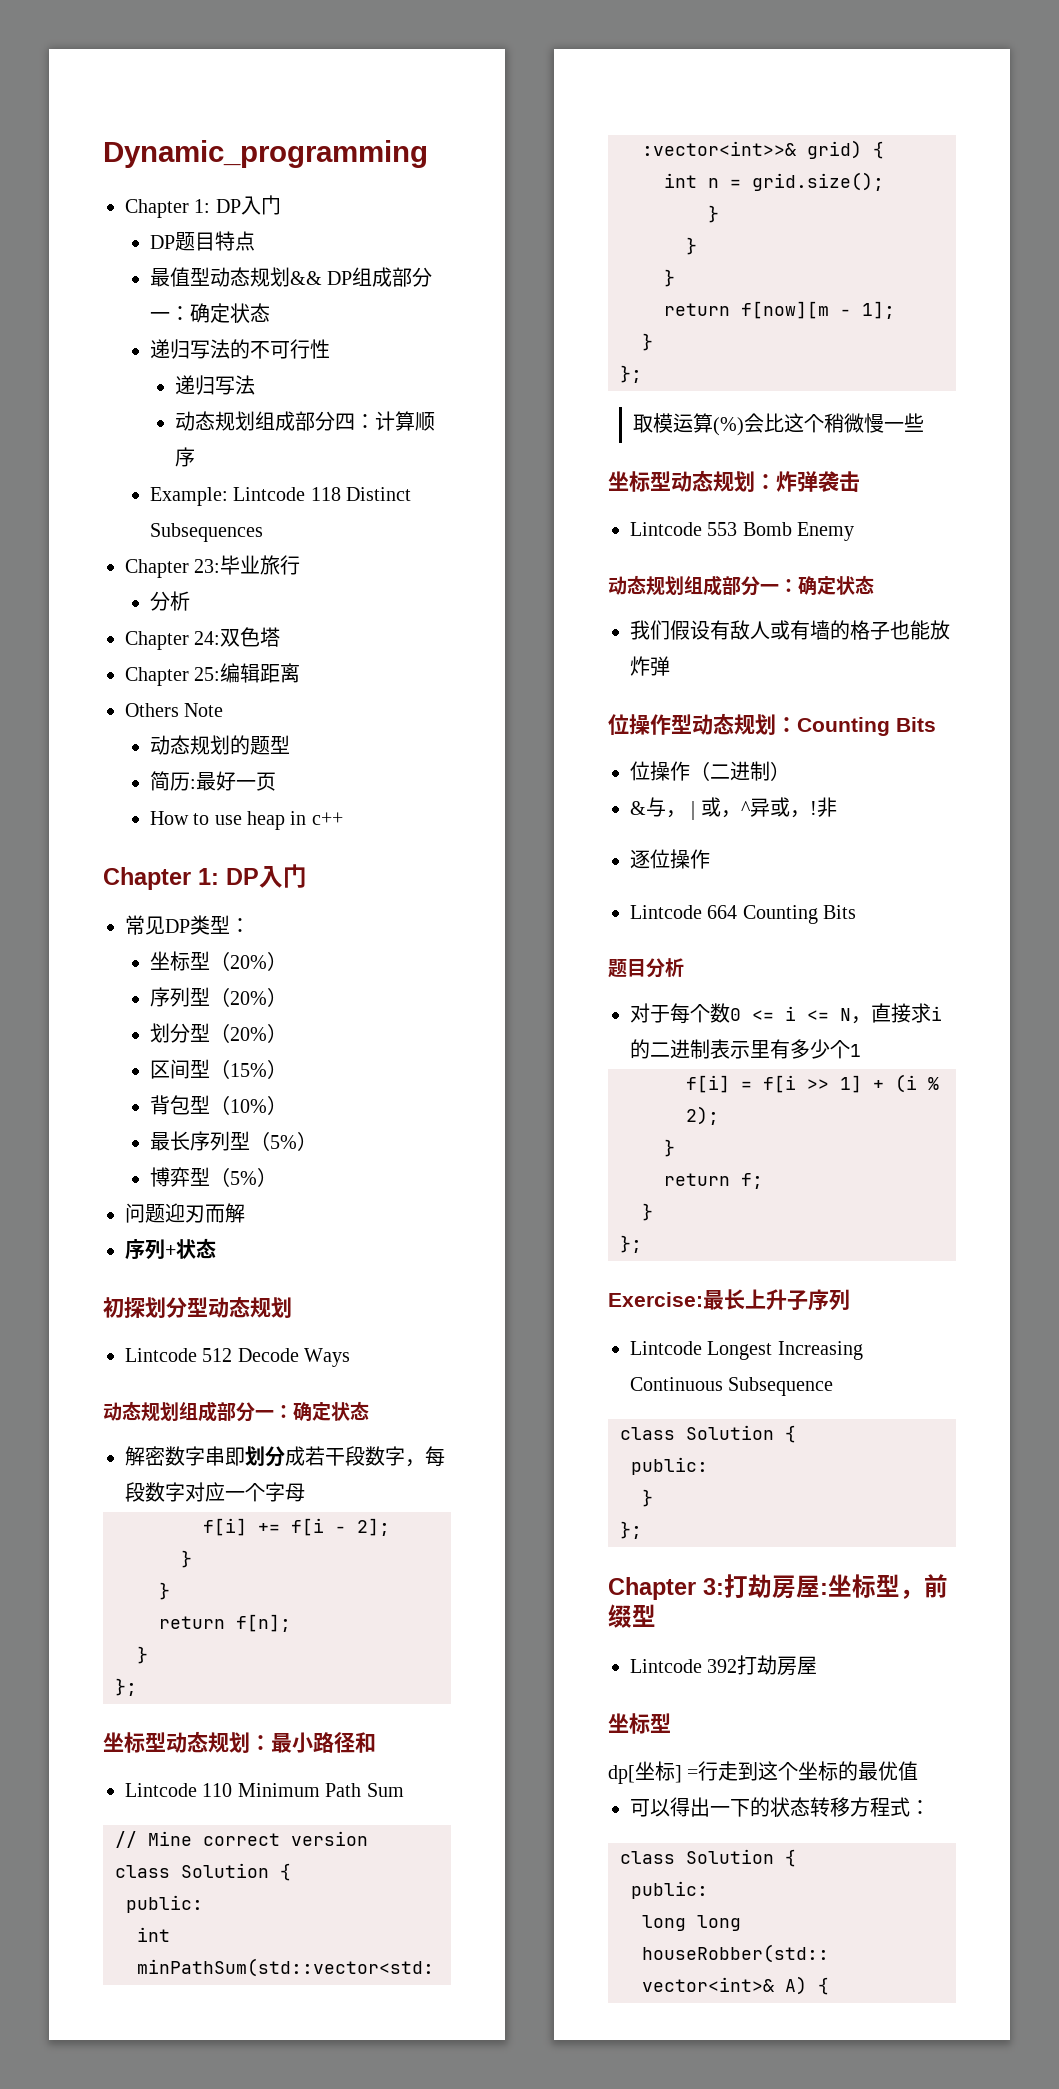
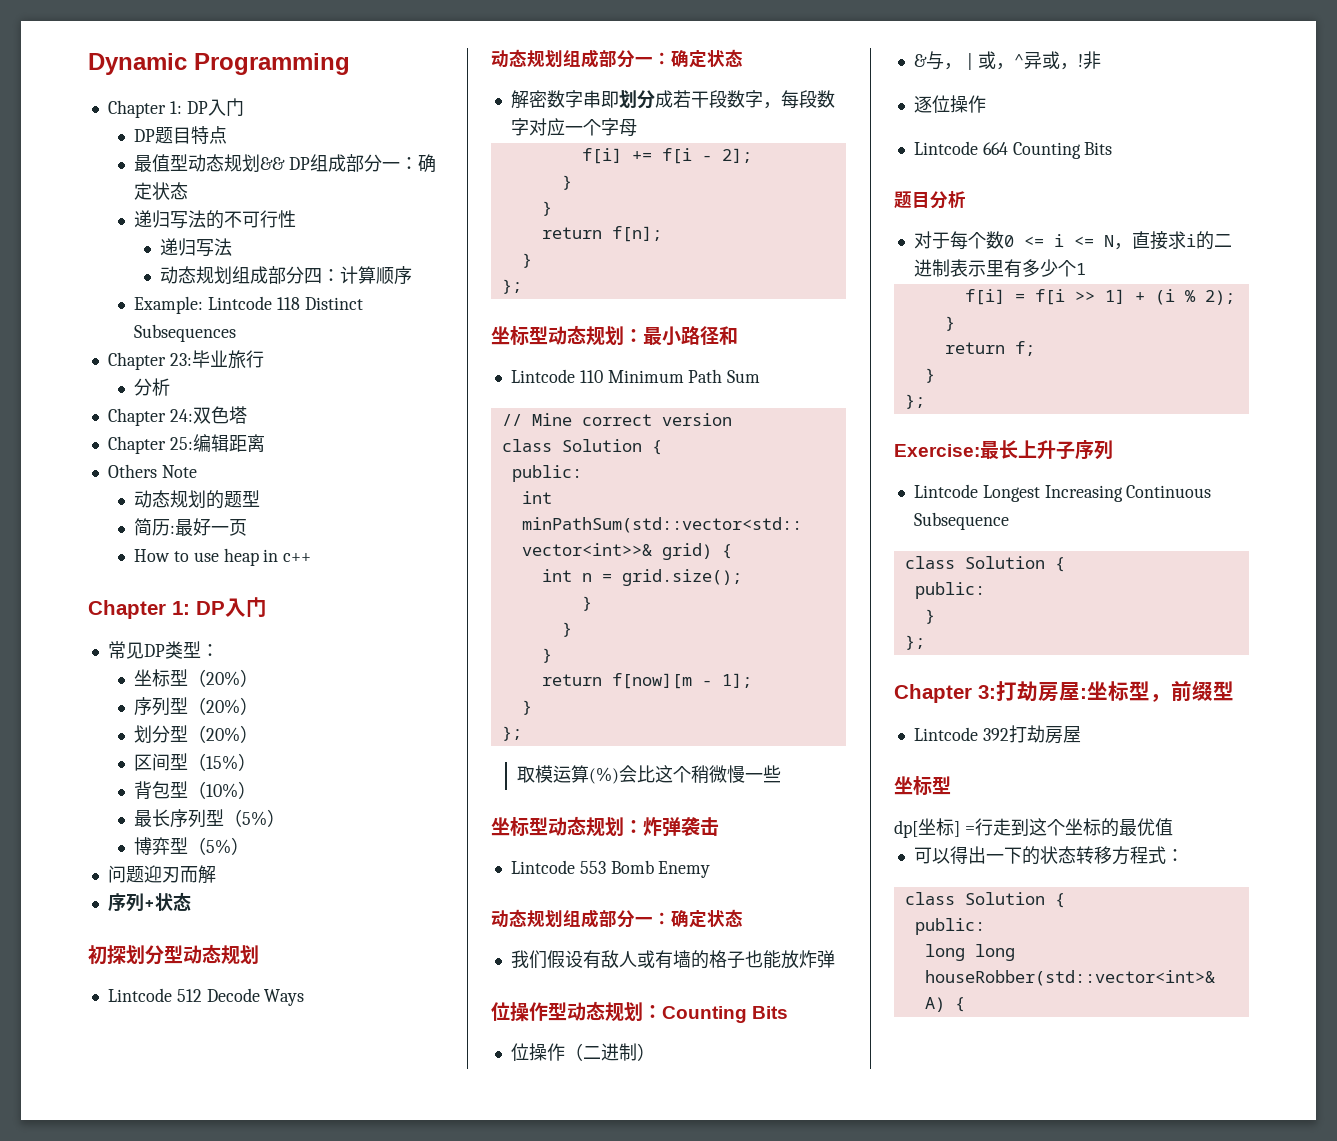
- Dynamic_programming
+ Dynamic Programming

